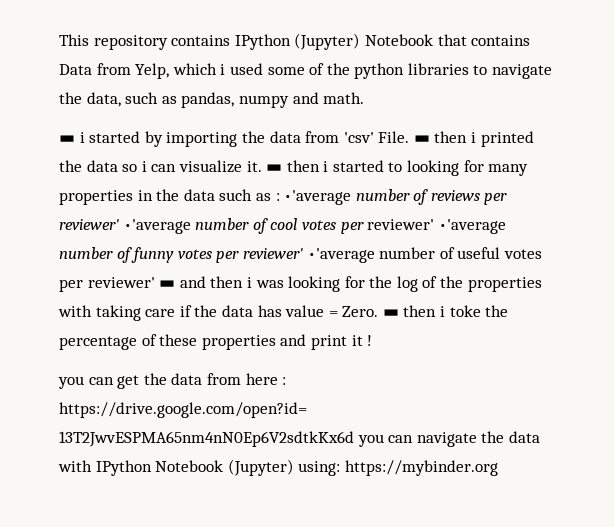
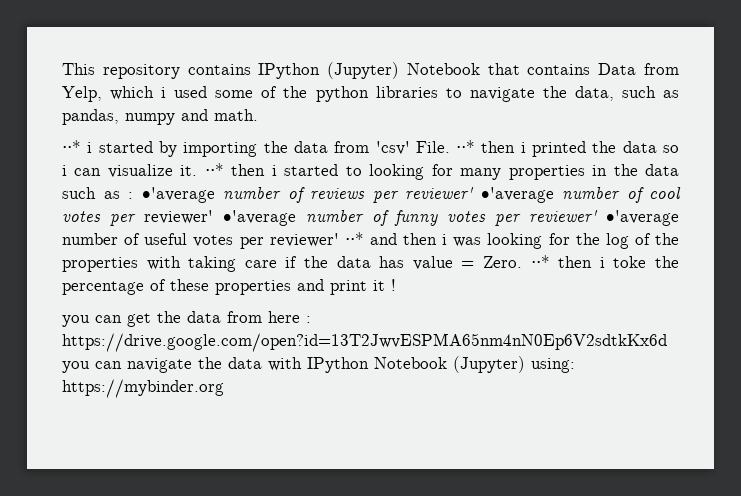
- ▬ i started by importing the data from 'csv' File.
+ ⋅⋅* i started by importing the data from 'csv' File.
- ▬ then i printed the data so i can visualize it.
+ ⋅⋅* then i printed the data so i can visualize it.
- ▬ then i started to looking for many properties in the data such as :
+ ⋅⋅* then i started to looking for many properties in the data such as :
- •'average number of reviews per reviewer' •'average number of cool votes per reviewer' •'average number of funny votes per reviewer' •'average number of useful votes per reviewer' ▬ and then i was looking for the log of the properties with taking care if the data has value = Zero.
+ •'average number of reviews per reviewer' •'average number of cool votes per reviewer' •'average number of funny votes per reviewer' •'average number of useful votes per reviewer' ⋅⋅* and then i was looking for the log of the properties with taking care if the data has value = Zero.
- ▬ then i toke the percentage of these properties and print it !
+ ⋅⋅* then i toke the percentage of these properties and print it !

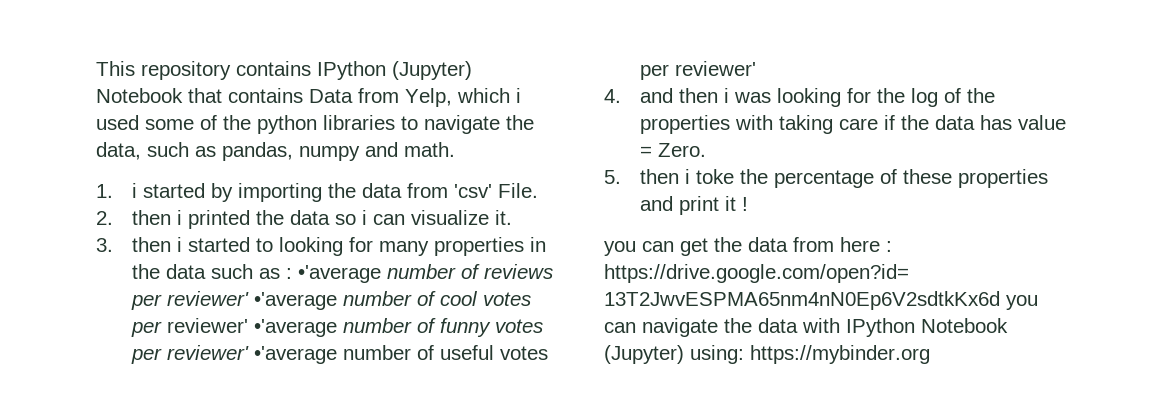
- ⋅⋅* i started by importing the data from 'csv' File. ⋅⋅* then i printed the data so i can visualize it. ⋅⋅* then i started to looking for many properties in the data such as :
+ 1. i started by importing the data from 'csv' File.
+ 2. then i printed the data so i can visualize it.
+ 3. then i started to looking for many properties in the data such as :
- •'average number of reviews per reviewer' •'average number of cool votes per reviewer' •'average number of funny votes per reviewer' •'average number of useful votes per reviewer' ⋅⋅* and then i was looking for the log of the properties with taking care if the data has value = Zero. ⋅⋅* then i toke the percentage of these properties and print it !
+ •'average number of reviews per reviewer' •'average number of cool votes per reviewer' •'average number of funny votes per reviewer' •'average number of useful votes per reviewer'
+ 4. and then i was looking for the log of the properties with taking care if the data has value = Zero.
+ 5. then i toke the percentage of these properties and print it !

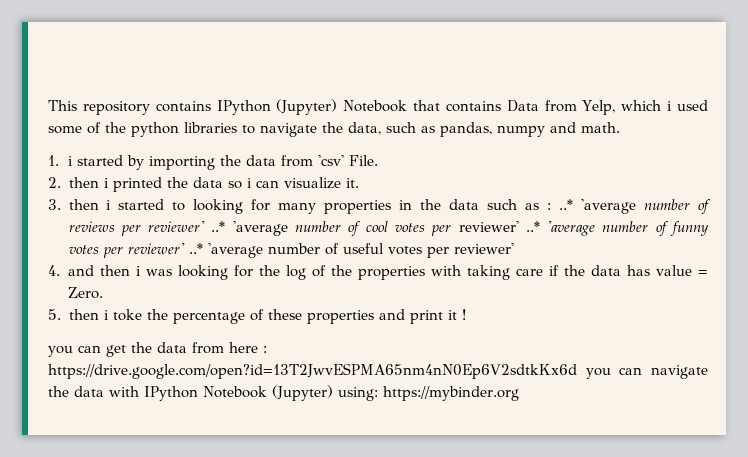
- 3. then i started to looking for many properties in the data such as : •'average number of reviews per reviewer' •'average number of cool votes per reviewer' •'average number of funny votes per reviewer' •'average number of useful votes per reviewer'
+ 3. then i started to looking for many properties in the data such as : ..* 'average number of reviews per reviewer' ..* 'average number of cool votes per reviewer' ..* 'average number of funny votes per reviewer' ..* 'average number of useful votes per reviewer'

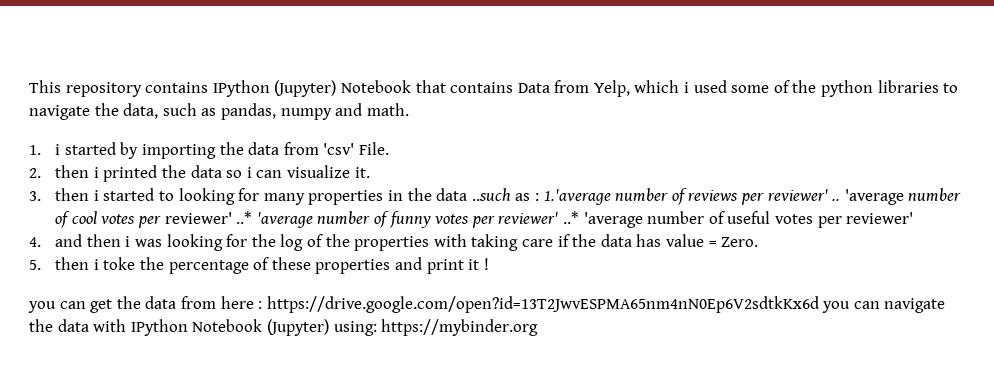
- 3. then i started to looking for many properties in the data such as : ..* 'average number of reviews per reviewer' ..* 'average number of cool votes per reviewer' ..* 'average number of funny votes per reviewer' ..* 'average number of useful votes per reviewer'
+ 3. then i started to looking for many properties in the data ..such as : 1.'average number of reviews per reviewer' .. 'average number of cool votes per reviewer' ..* 'average number of funny votes per reviewer' ..* 'average number of useful votes per reviewer'

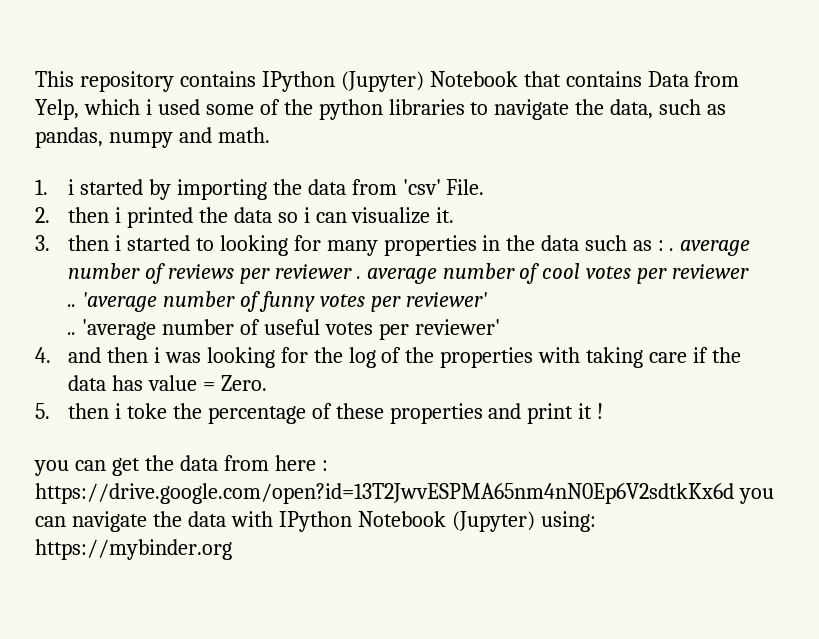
- 3. then i started to looking for many properties in the data ..such as : 1.'average number of reviews per reviewer' .. 'average number of cool votes per reviewer' ..* 'average number of funny votes per reviewer' ..* 'average number of useful votes per reviewer'
+ 3. then i started to looking for many properties in the data such as : . average number of reviews per reviewer . average number of cool votes per reviewer
+ .. 'average number of funny votes per reviewer'
+ .. 'average number of useful votes per reviewer'

